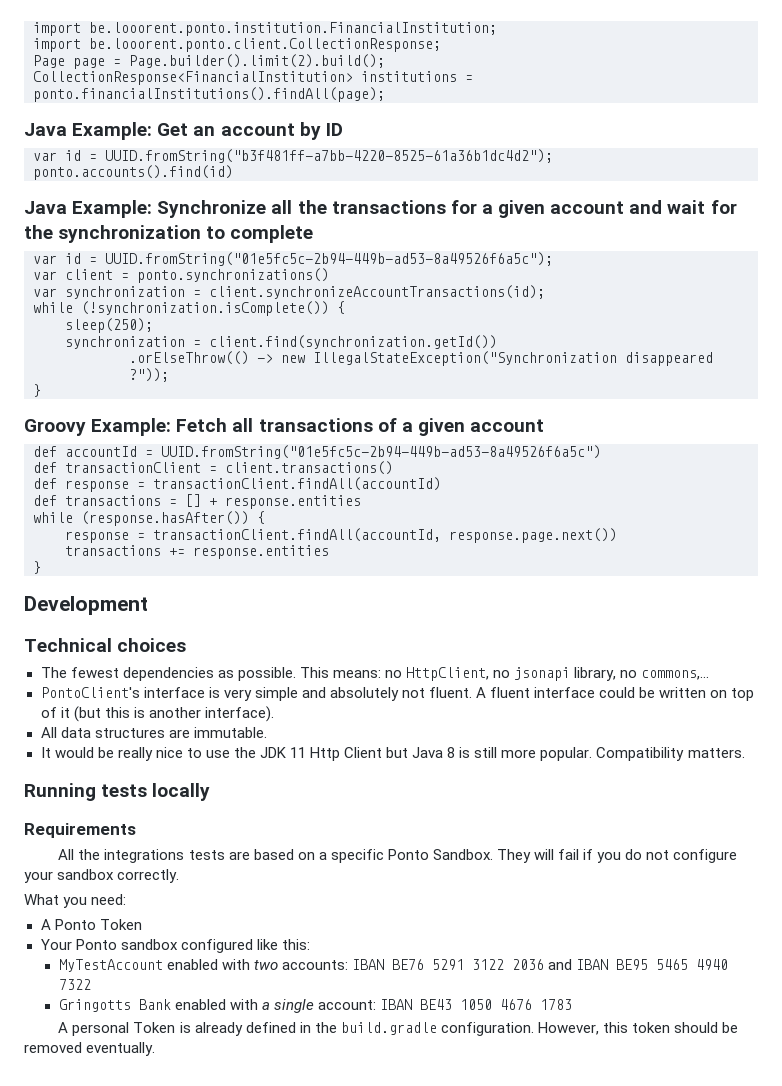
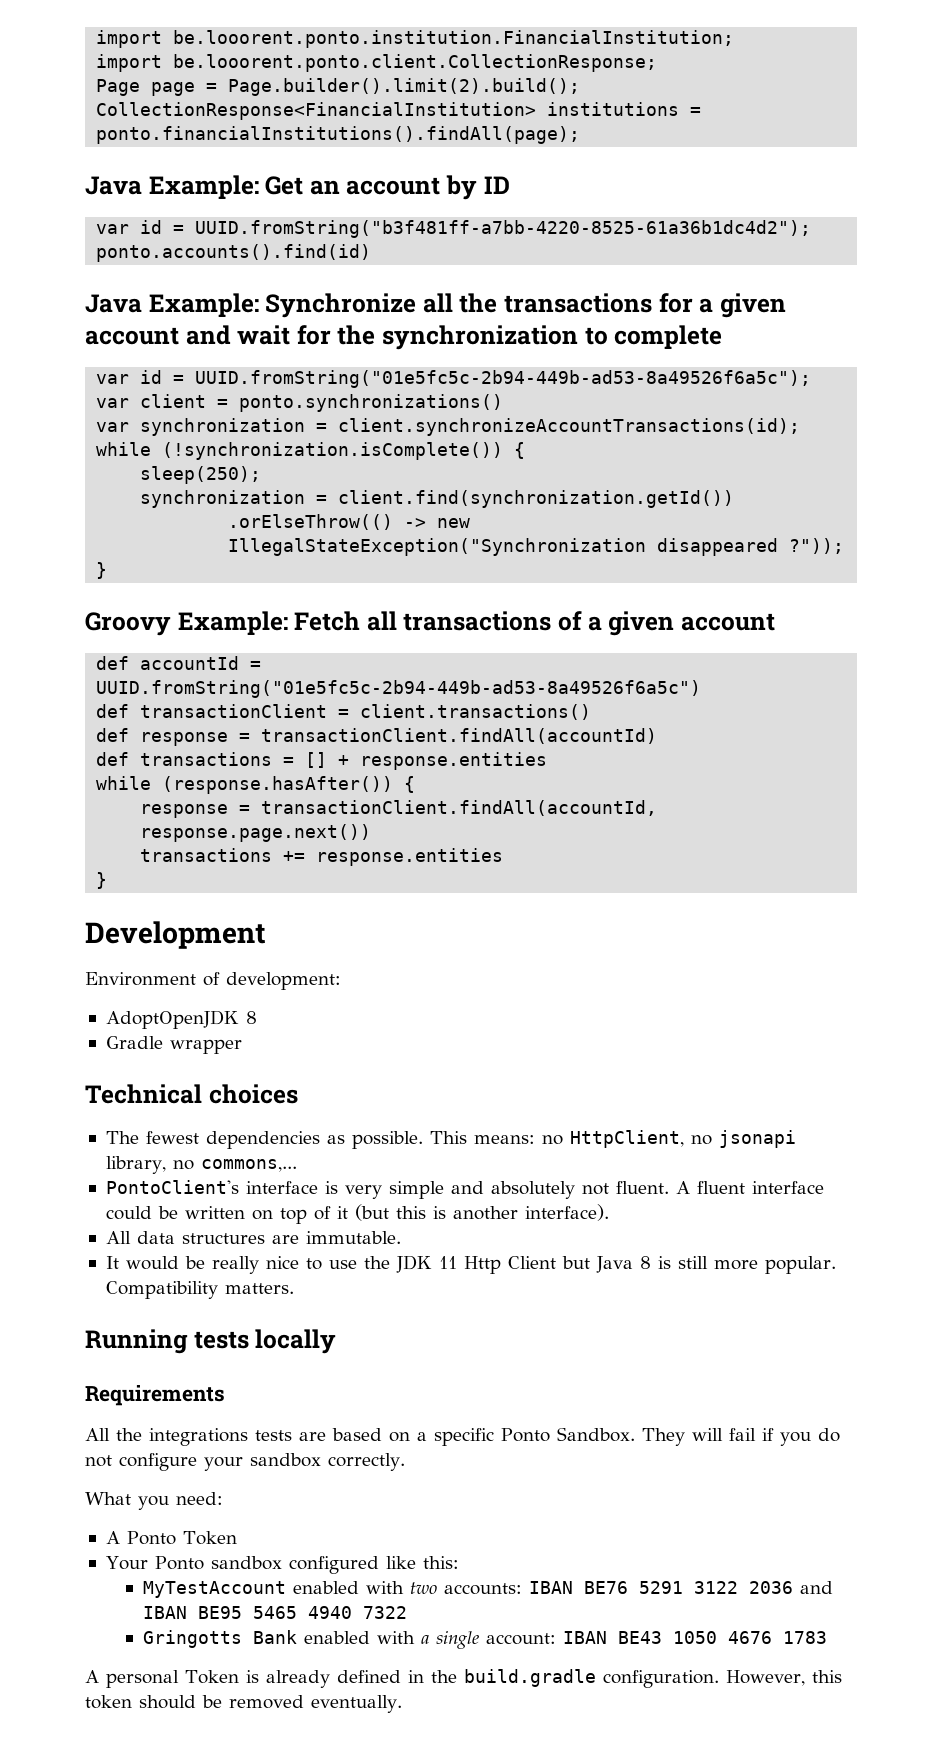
+ Environment of development:
+ AdoptOpenJDK 8
+ Gradle wrapper

